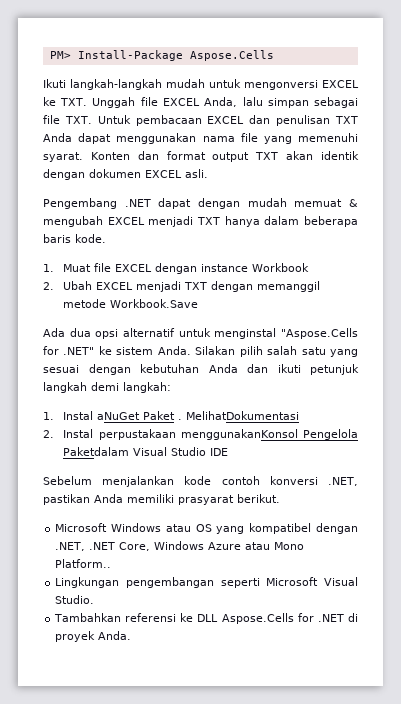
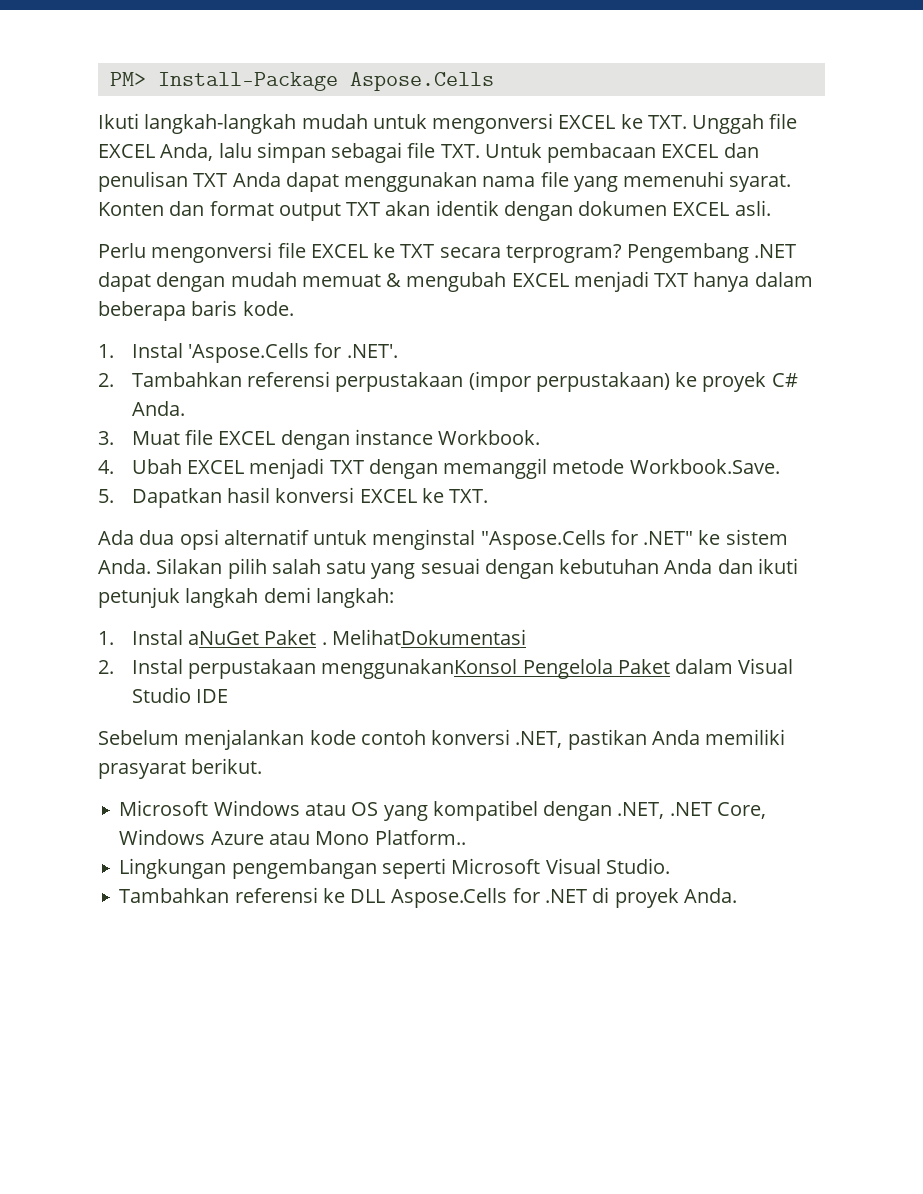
+ Perlu mengonversi file EXCEL ke TXT secara terprogram?
- 1. Muat file EXCEL dengan instance Workbook
- 2. Ubah EXCEL menjadi TXT dengan memanggil metode Workbook.Save
+ 1. Instal 'Aspose.Cells for .NET'.
+ 2. Tambahkan referensi perpustakaan (impor perpustakaan) ke proyek C# Anda.
+ 3. Muat file EXCEL dengan instance Workbook.
+ 4. Ubah EXCEL menjadi TXT dengan memanggil metode Workbook.Save.
+ 5. Dapatkan hasil konversi EXCEL ke TXT.
- 2. Instal perpustakaan menggunakanKonsol Pengelola Paketdalam Visual Studio IDE
+ 2. Instal perpustakaan menggunakanKonsol Pengelola Paket dalam Visual Studio IDE

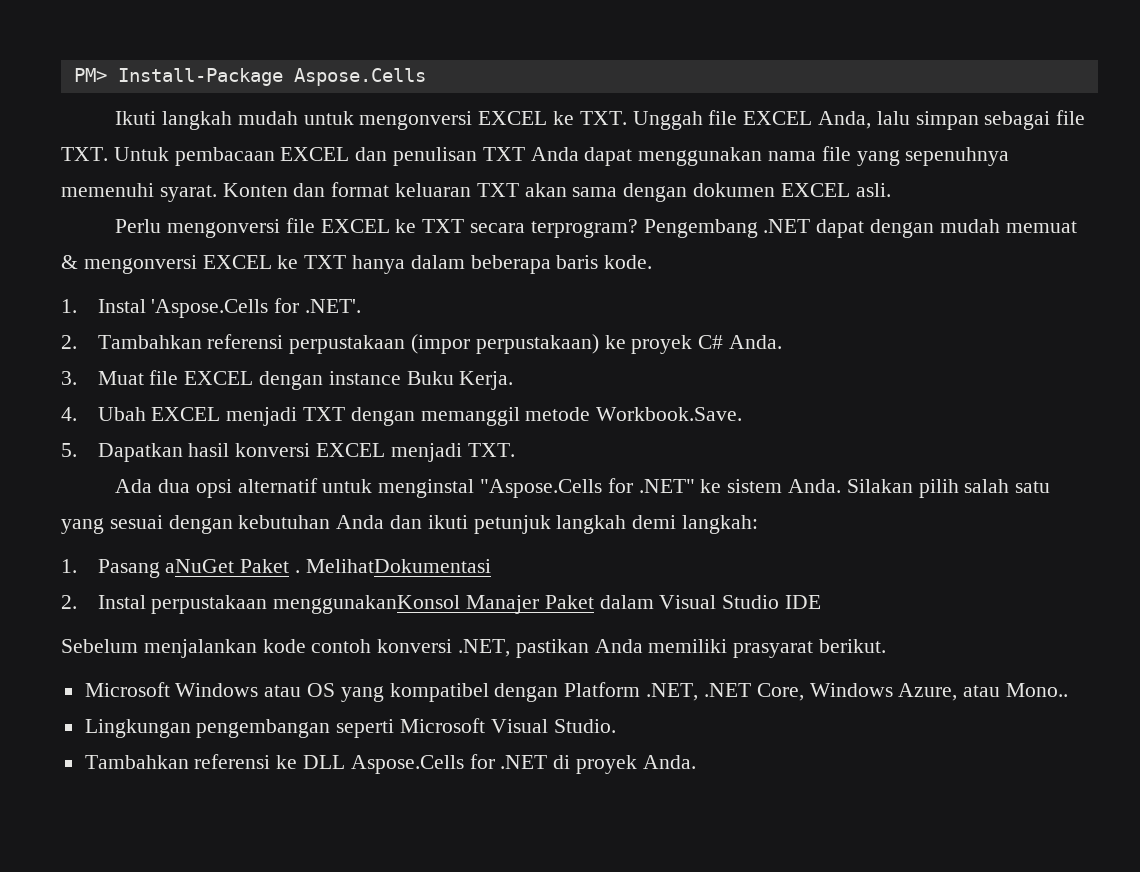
- Ikuti langkah-langkah mudah untuk mengonversi EXCEL ke TXT. Unggah file EXCEL Anda, lalu simpan sebagai file TXT. Untuk pembacaan EXCEL dan penulisan TXT Anda dapat menggunakan nama file yang memenuhi syarat.
+ Ikuti langkah mudah untuk mengonversi EXCEL ke TXT. Unggah file EXCEL Anda, lalu simpan sebagai file TXT. Untuk pembacaan EXCEL dan penulisan TXT Anda dapat menggunakan nama file yang sepenuhnya memenuhi syarat.
- Konten dan format output TXT akan identik dengan dokumen EXCEL asli.
+ Konten dan format keluaran TXT akan sama dengan dokumen EXCEL asli.
- Pengembang .NET dapat dengan mudah memuat & mengubah EXCEL menjadi TXT hanya dalam beberapa baris kode.
+ Pengembang .NET dapat dengan mudah memuat & mengonversi EXCEL ke TXT hanya dalam beberapa baris kode.
- 3. Muat file EXCEL dengan instance Workbook.
+ 3. Muat file EXCEL dengan instance Buku Kerja.
- 5. Dapatkan hasil konversi EXCEL ke TXT.
+ 5. Dapatkan hasil konversi EXCEL menjadi TXT.
- 1. Instal aNuGet Paket .
+ 1. Pasang aNuGet Paket .
- 2. Instal perpustakaan menggunakanKonsol Pengelola Paket dalam Visual Studio IDE
+ 2. Instal perpustakaan menggunakanKonsol Manajer Paket dalam Visual Studio IDE
- Microsoft Windows atau OS yang kompatibel dengan .NET, .NET Core, Windows Azure atau Mono Platform..
+ Microsoft Windows atau OS yang kompatibel dengan Platform .NET, .NET Core, Windows Azure, atau Mono..

